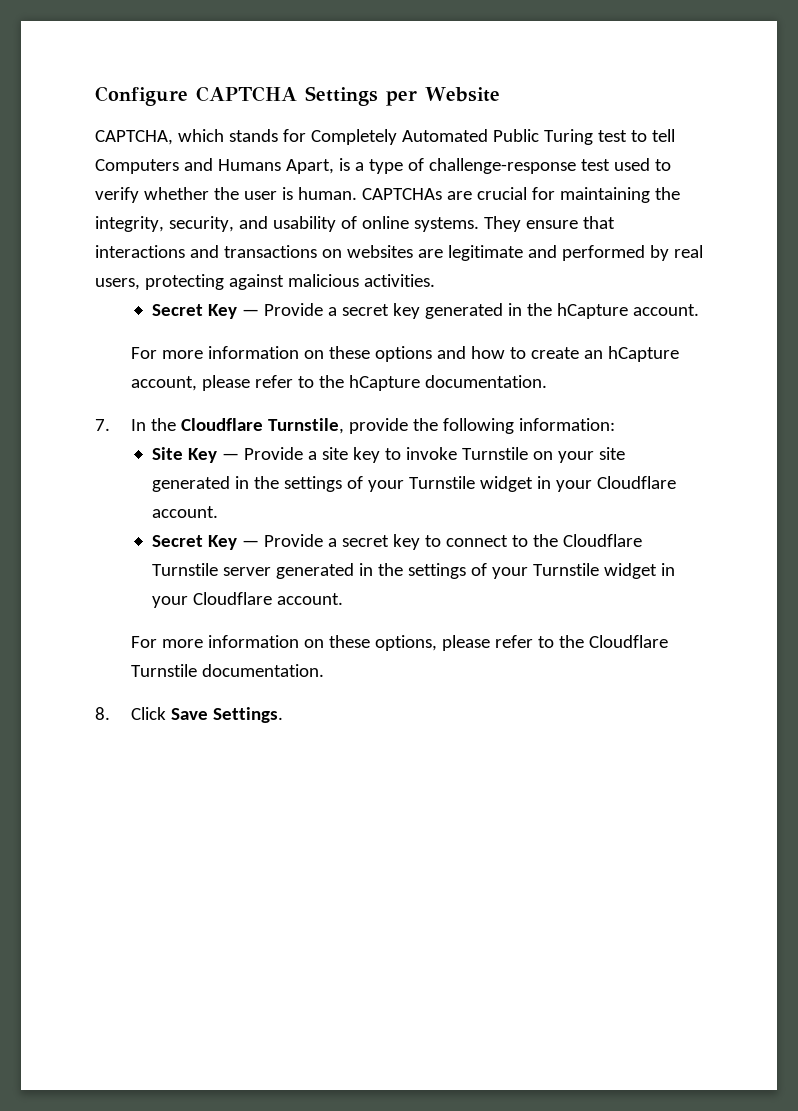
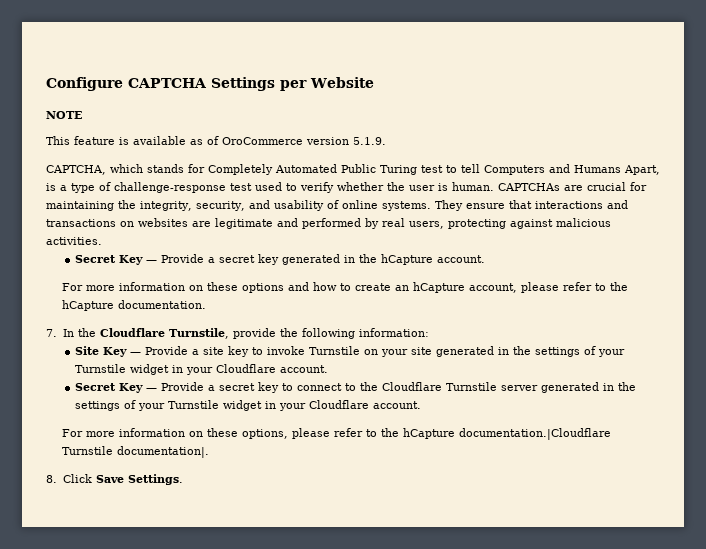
+ NOTE
+ This feature is available as of OroCommerce version 5.1.9.
- For more information on these options, please refer to the Cloudflare Turnstile documentation.
+ For more information on these options, please refer to the hCapture documentation.|Cloudflare Turnstile documentation|.

